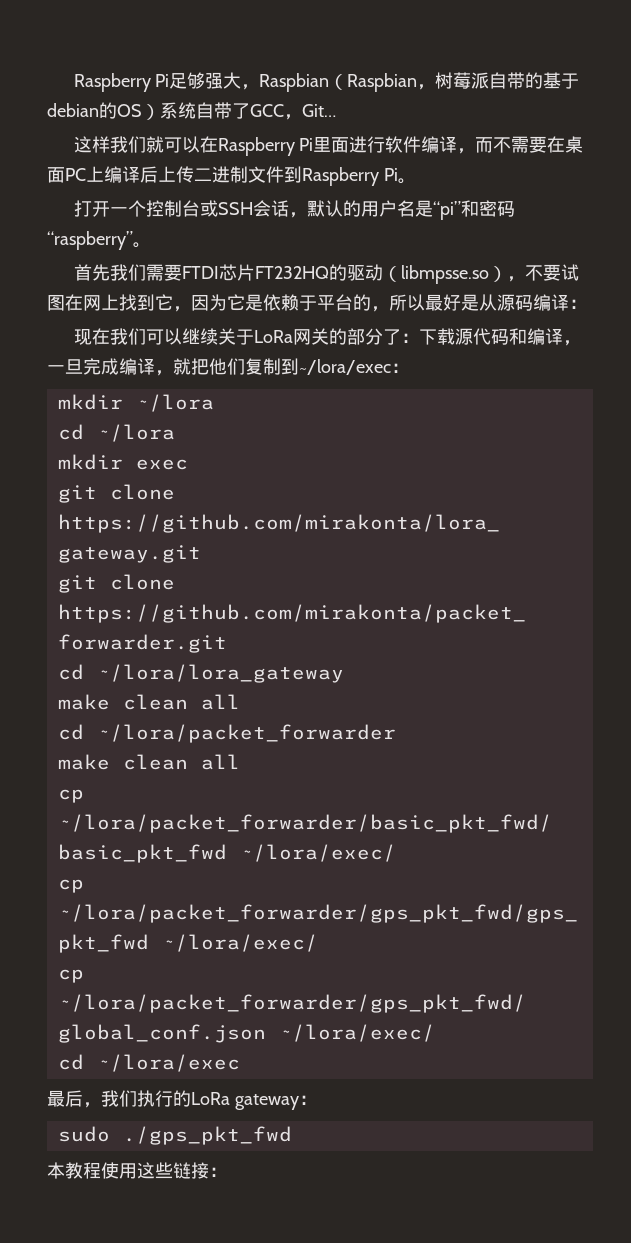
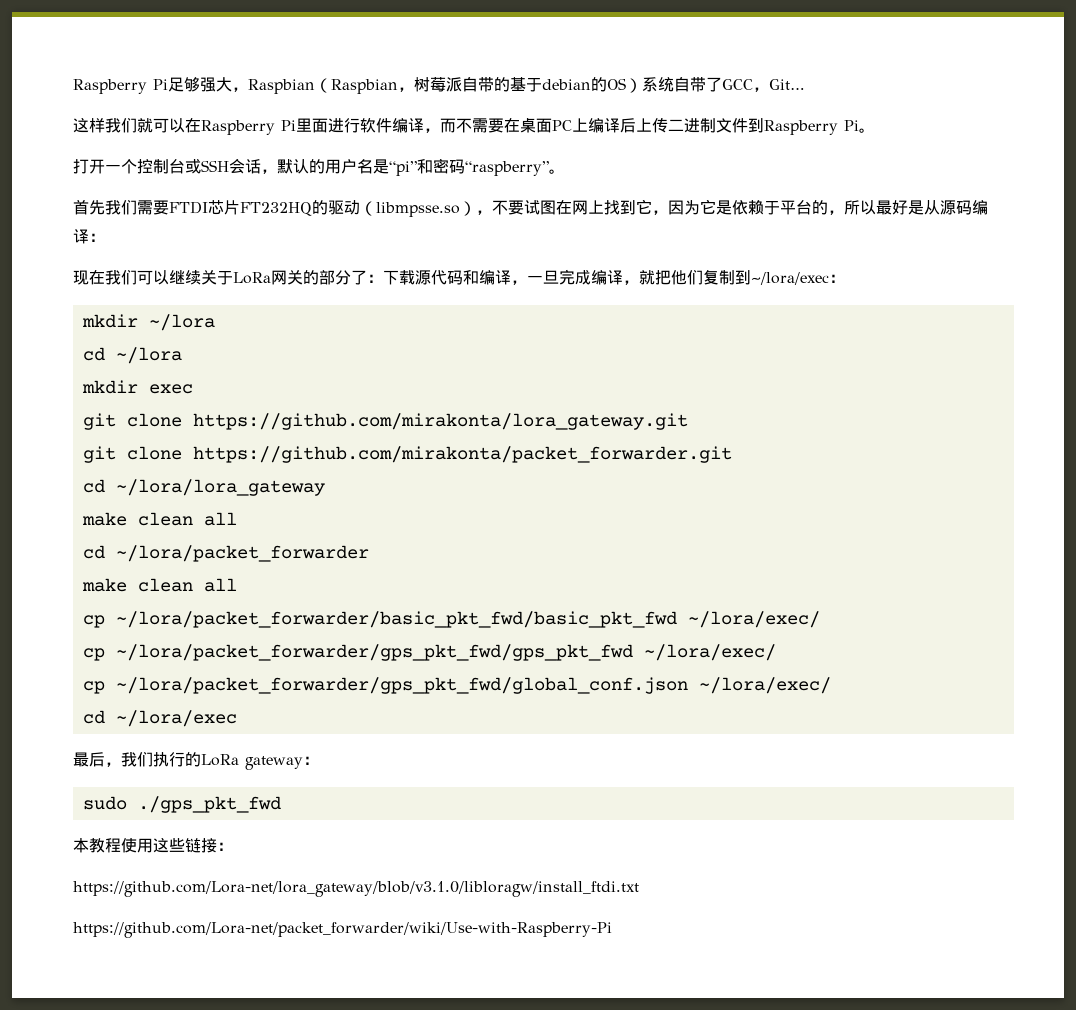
+ https://github.com/Lora-net/lora_gateway/blob/v3.1.0/libloragw/install_ftdi.txt
+ https://github.com/Lora-net/packet_forwarder/wiki/Use-with-Raspberry-Pi

